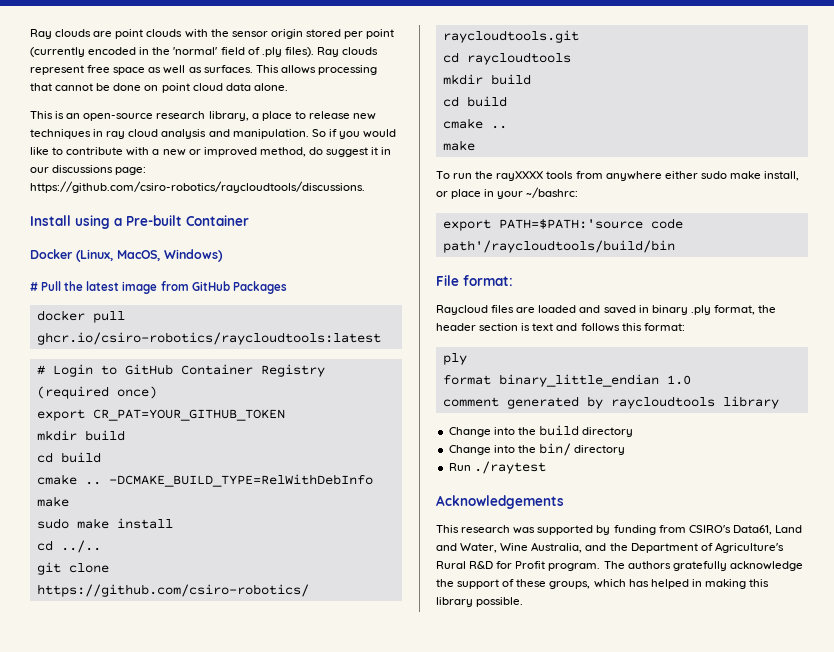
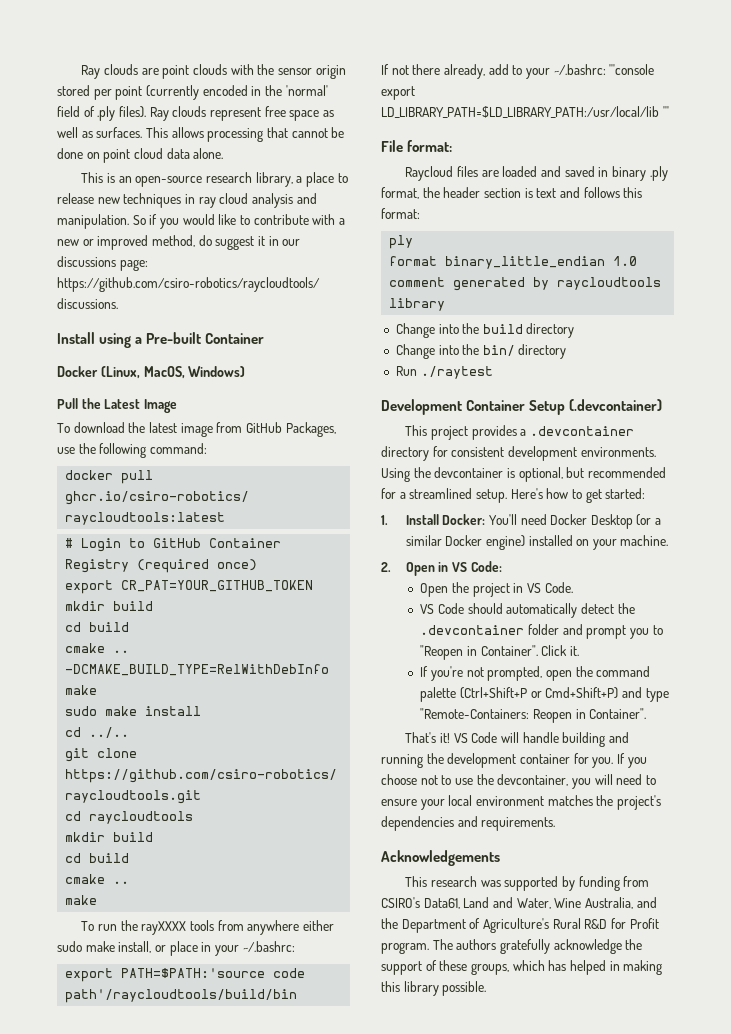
- # Pull the latest image from GitHub Packages
+ Pull the Latest Image
+ To download the latest image from GitHub Packages, use the following command:
- To run the rayXXXX tools from anywhere either sudo make install, or place in your ~/bashrc:
+ To run the rayXXXX tools from anywhere either sudo make install, or place in your ~/.bashrc:
+ If not there already, add to your ~/.bashrc: '''console export LD_LIBRARY_PATH=$LD_LIBRARY_PATH:/usr/local/lib '''
+ Development Container Setup (.devcontainer)
+ This project provides a .devcontainer directory for consistent development environments. Using the devcontainer is optional, but recommended for a streamlined setup. Here's how to get started:
+ 1. Install Docker: You'll need Docker Desktop (or a similar Docker engine) installed on your machine.
+ 2. Open in VS Code:
+ Open the project in VS Code.
+ VS Code should automatically detect the .devcontainer folder and prompt you to "Reopen in Container". Click it.
+ If you're not prompted, open the command palette (Ctrl+Shift+P or Cmd+Shift+P) and type "Remote-Containers: Reopen in Container".
+ That's it! VS Code will handle building and running the development container for you. If you choose not to use the devcontainer, you will need to ensure your local environment matches the project's dependencies and requirements.

